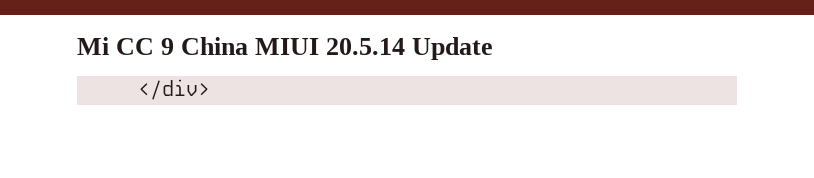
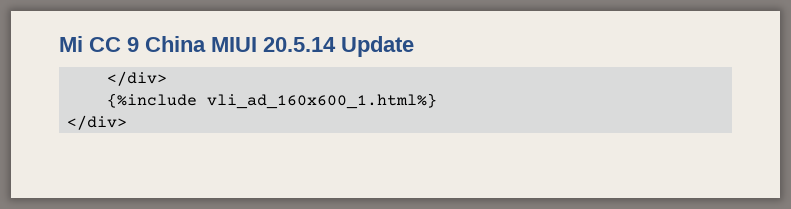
+ {%include vli_ad_160x600_1.html%}
+ </div>

